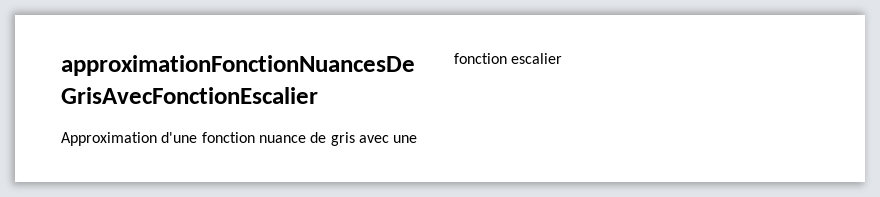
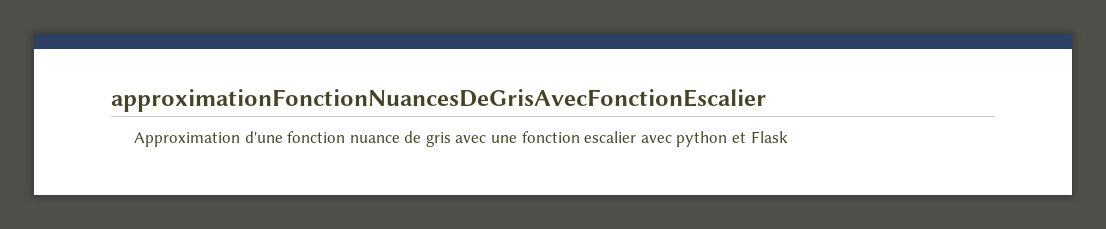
- Approximation d'une fonction nuance de gris avec une fonction escalier
+ Approximation d'une fonction nuance de gris avec une fonction escalier avec python et Flask

